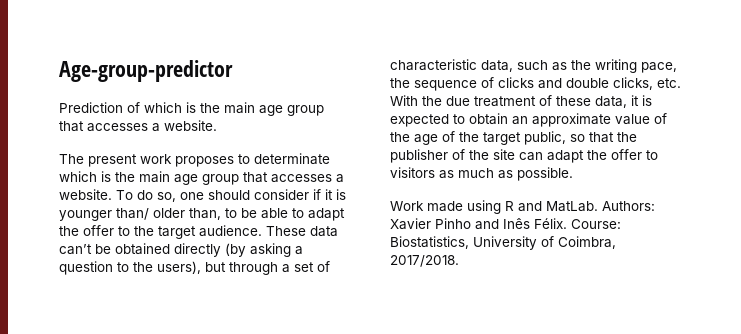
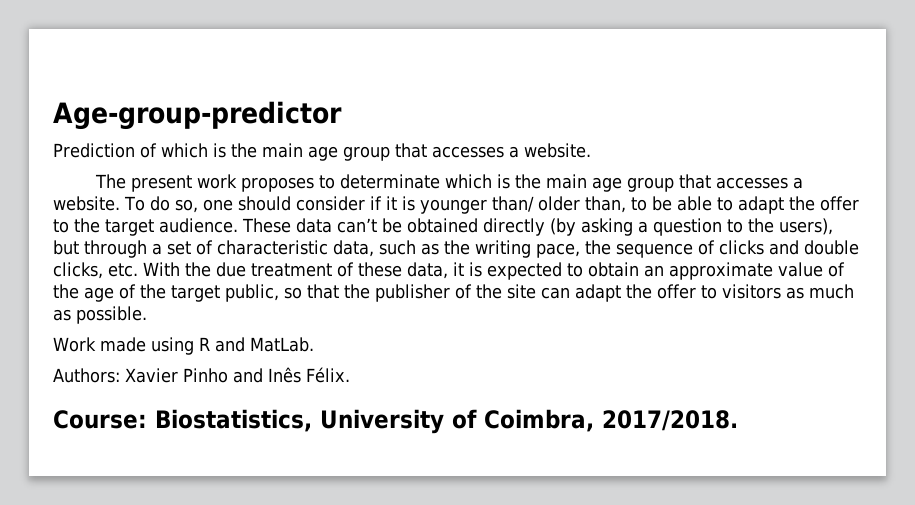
- Work made using R and MatLab. Authors: Xavier Pinho and Inês Félix. Course: Biostatistics, University of Coimbra, 2017/2018.
+ Work made using R and MatLab.
+ Authors: Xavier Pinho and Inês Félix.
+ Course: Biostatistics, University of Coimbra, 2017/2018.

